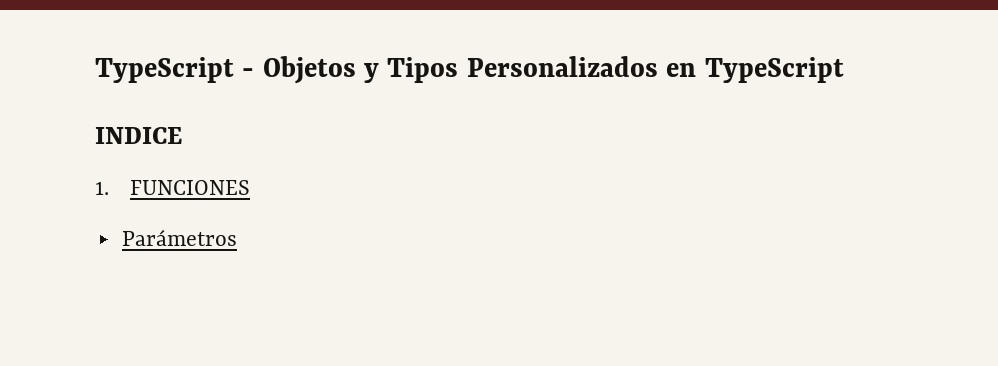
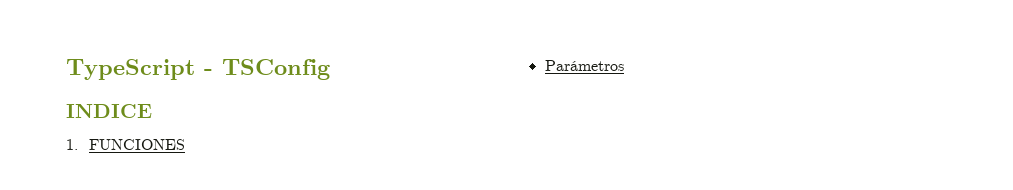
- TypeScript - Objetos y Tipos Personalizados en TypeScript
+ TypeScript - TSConfig

